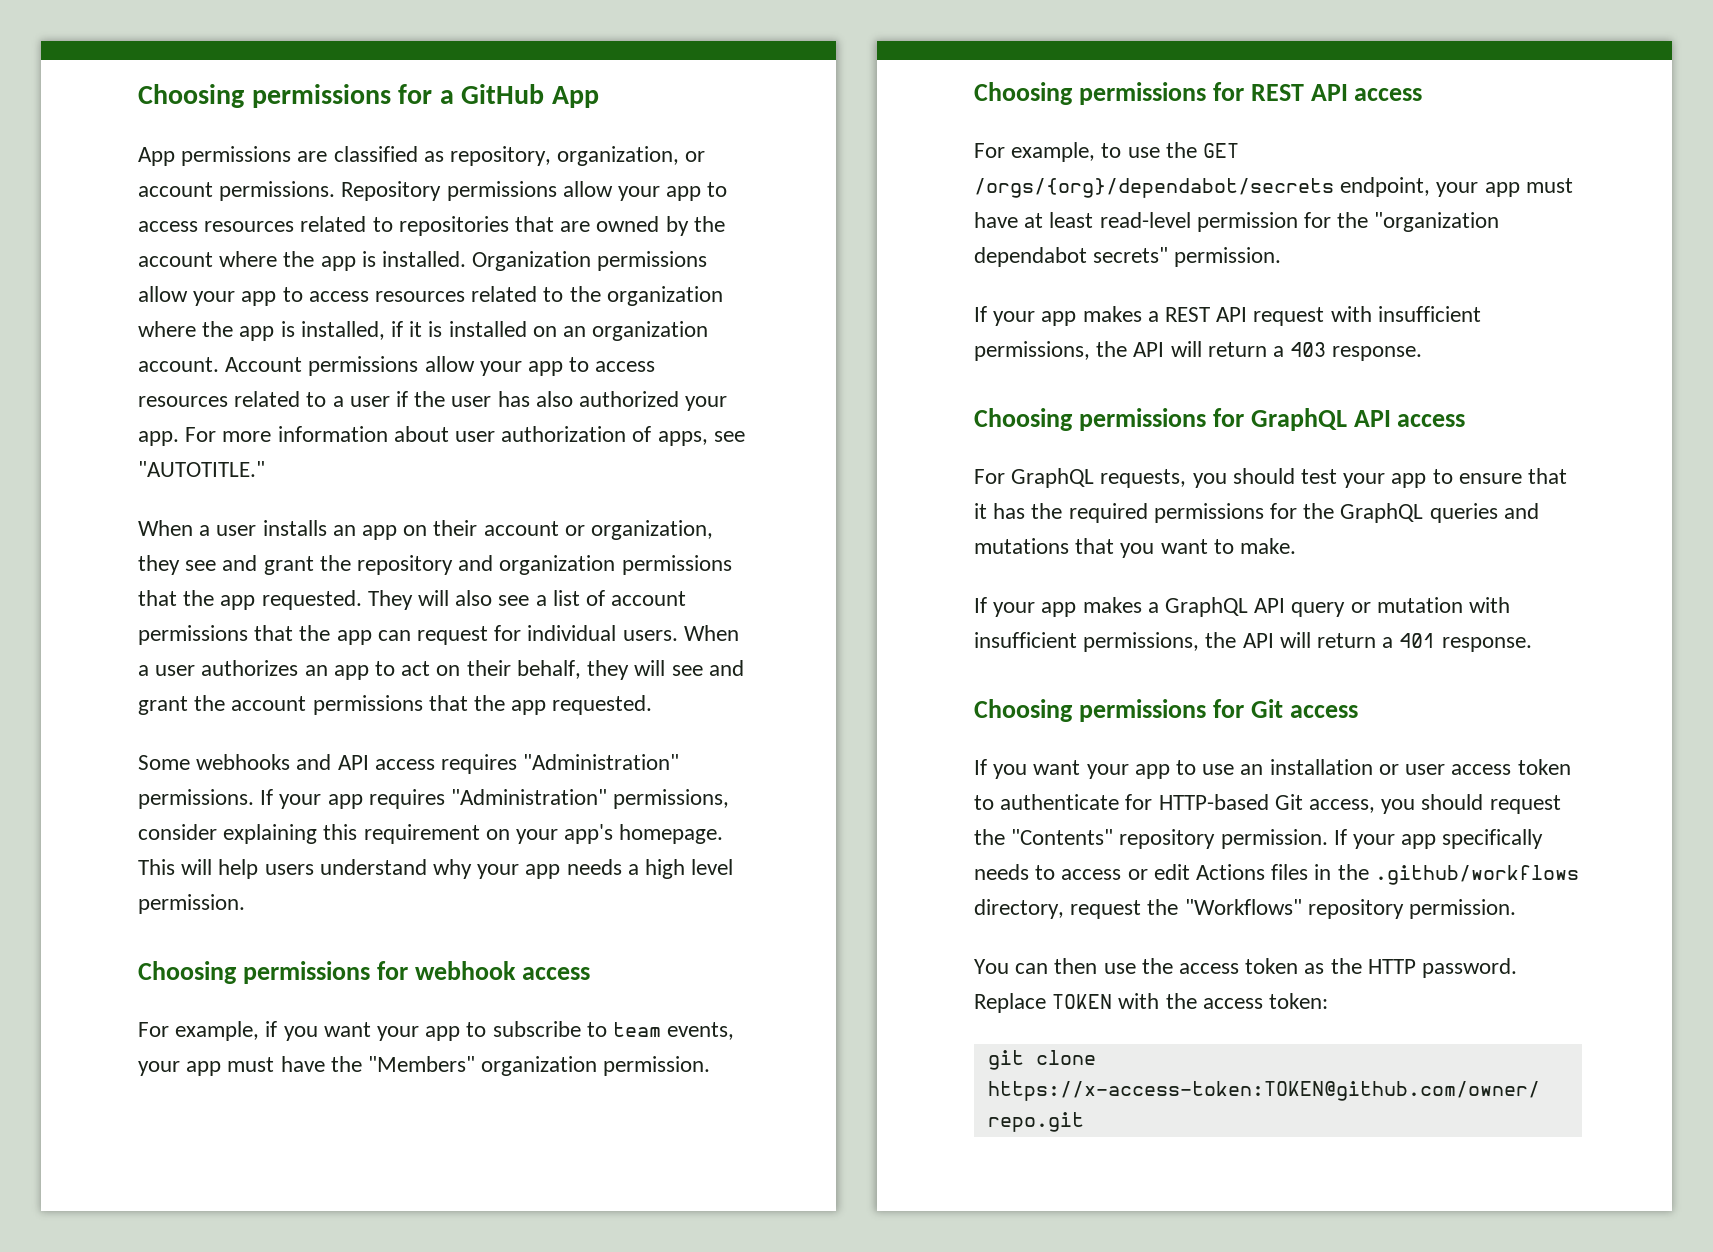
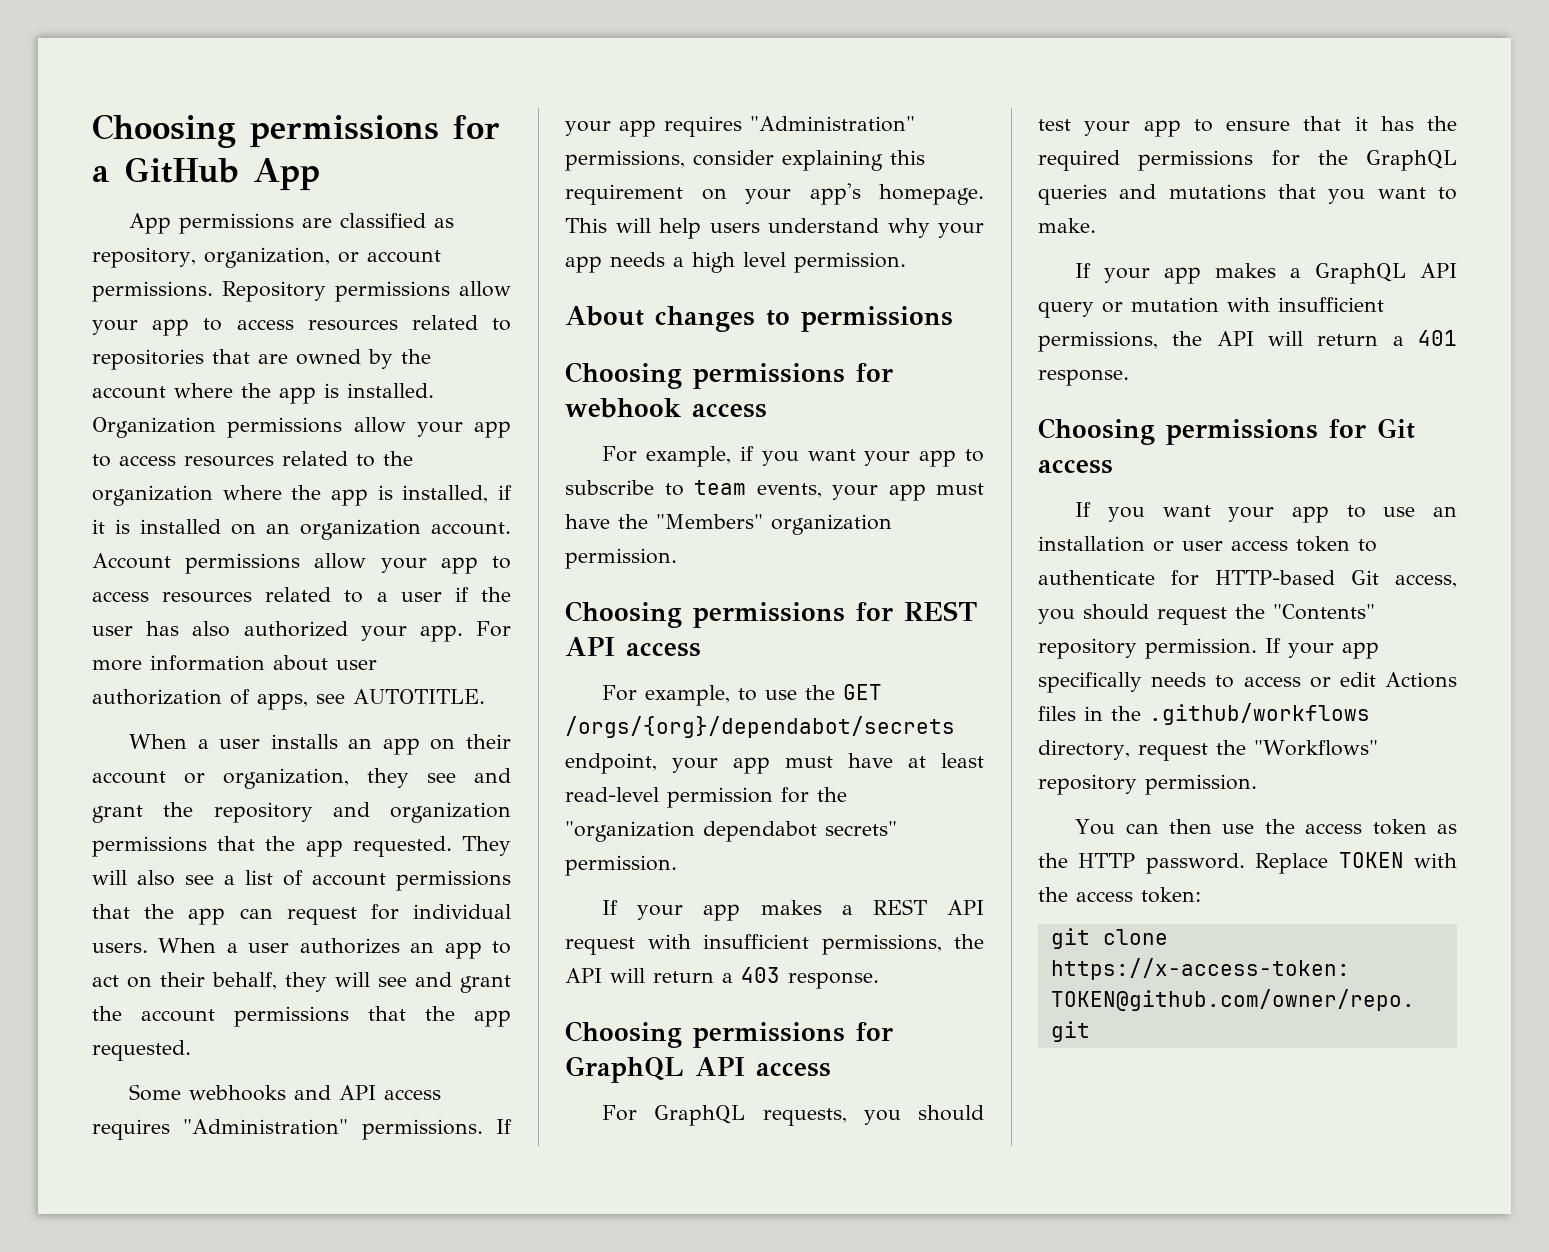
- For more information about user authorization of apps, see "AUTOTITLE."
+ For more information about user authorization of apps, see AUTOTITLE.
+ About changes to permissions

